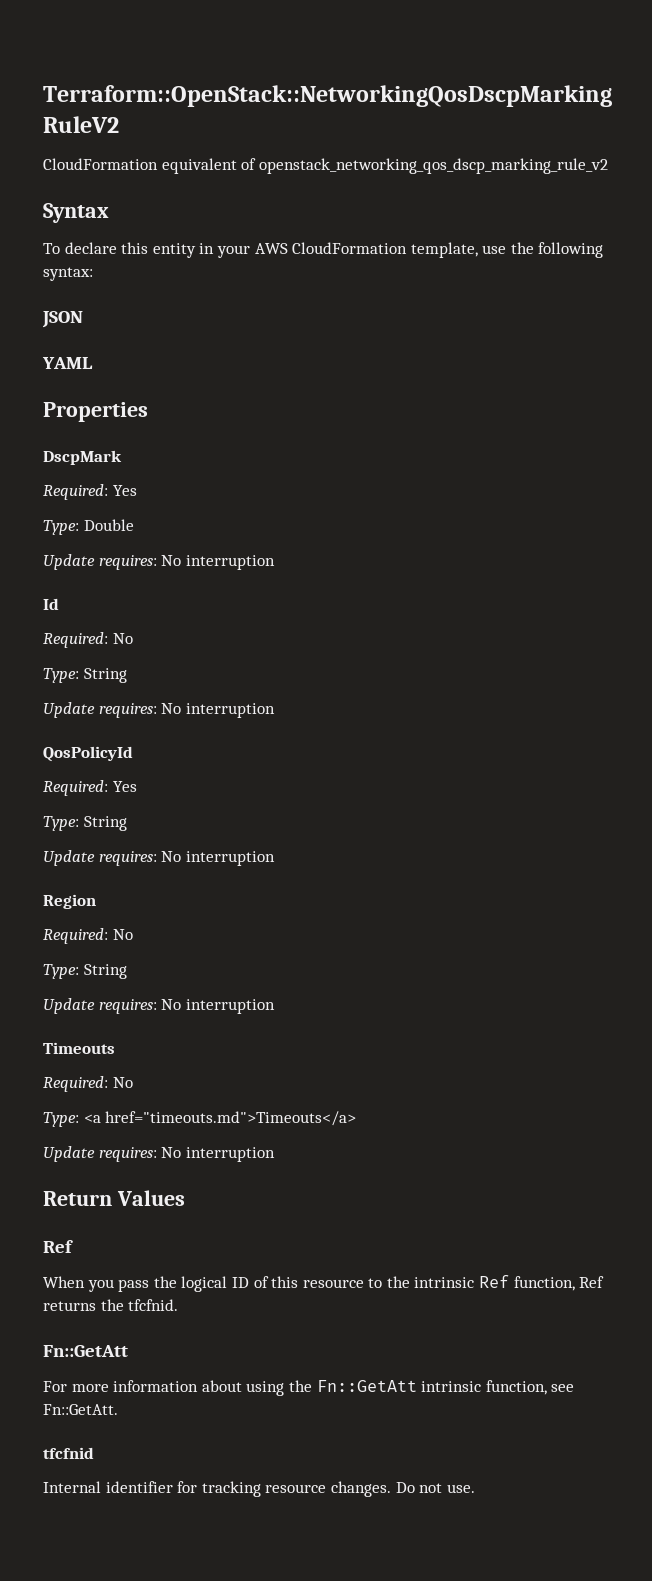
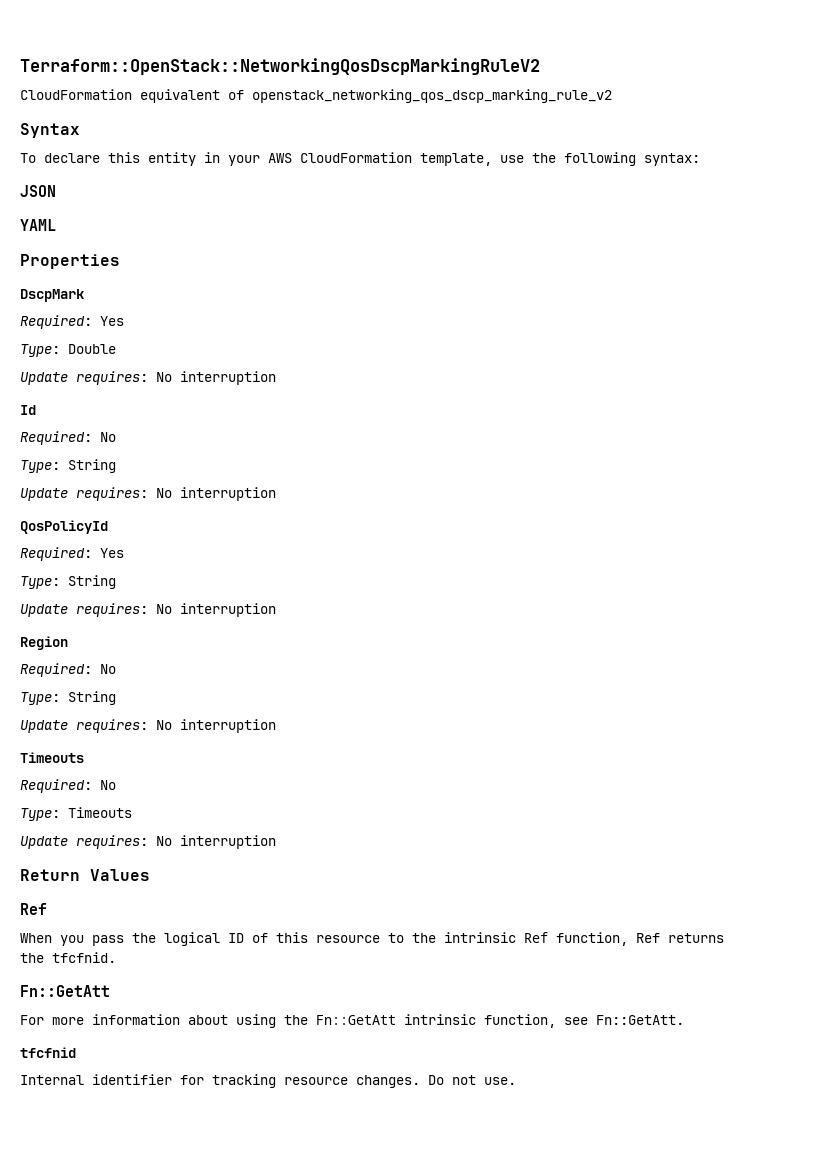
- Type: <a href="timeouts.md">Timeouts</a>
+ Type: Timeouts

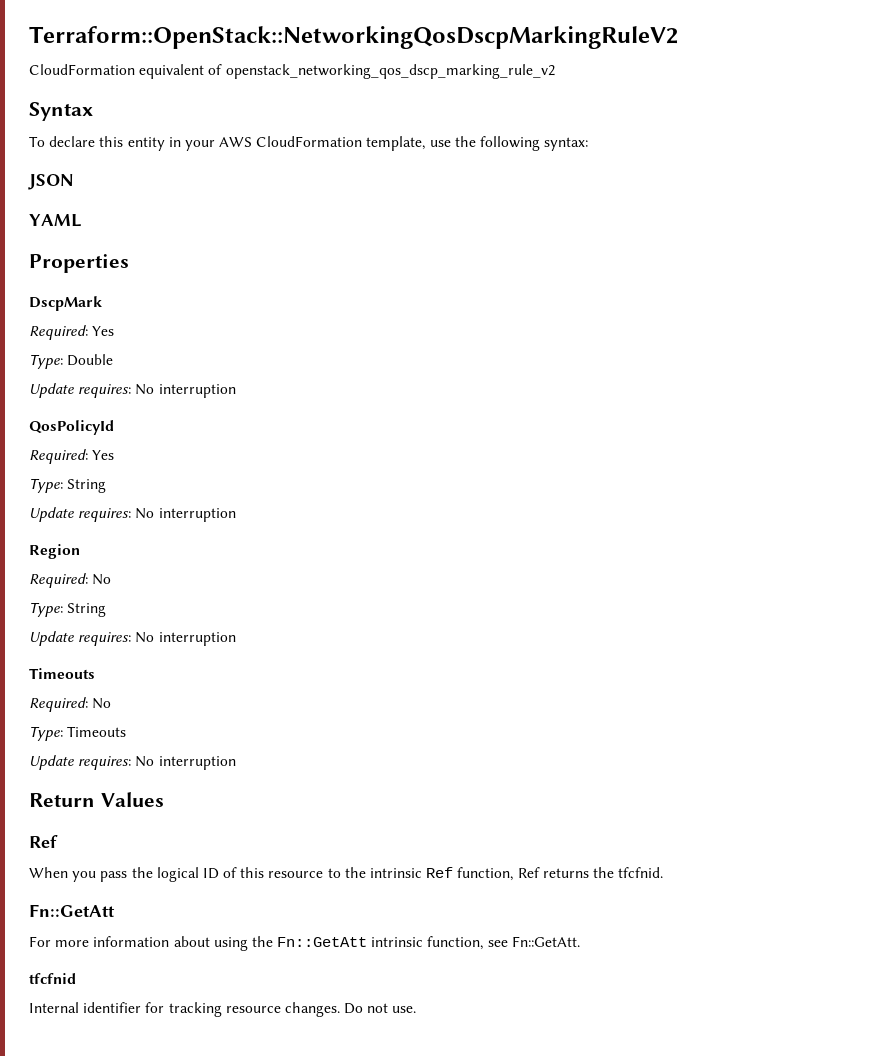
- Id
- Required: No
- Type: String
- Update requires: No interruption

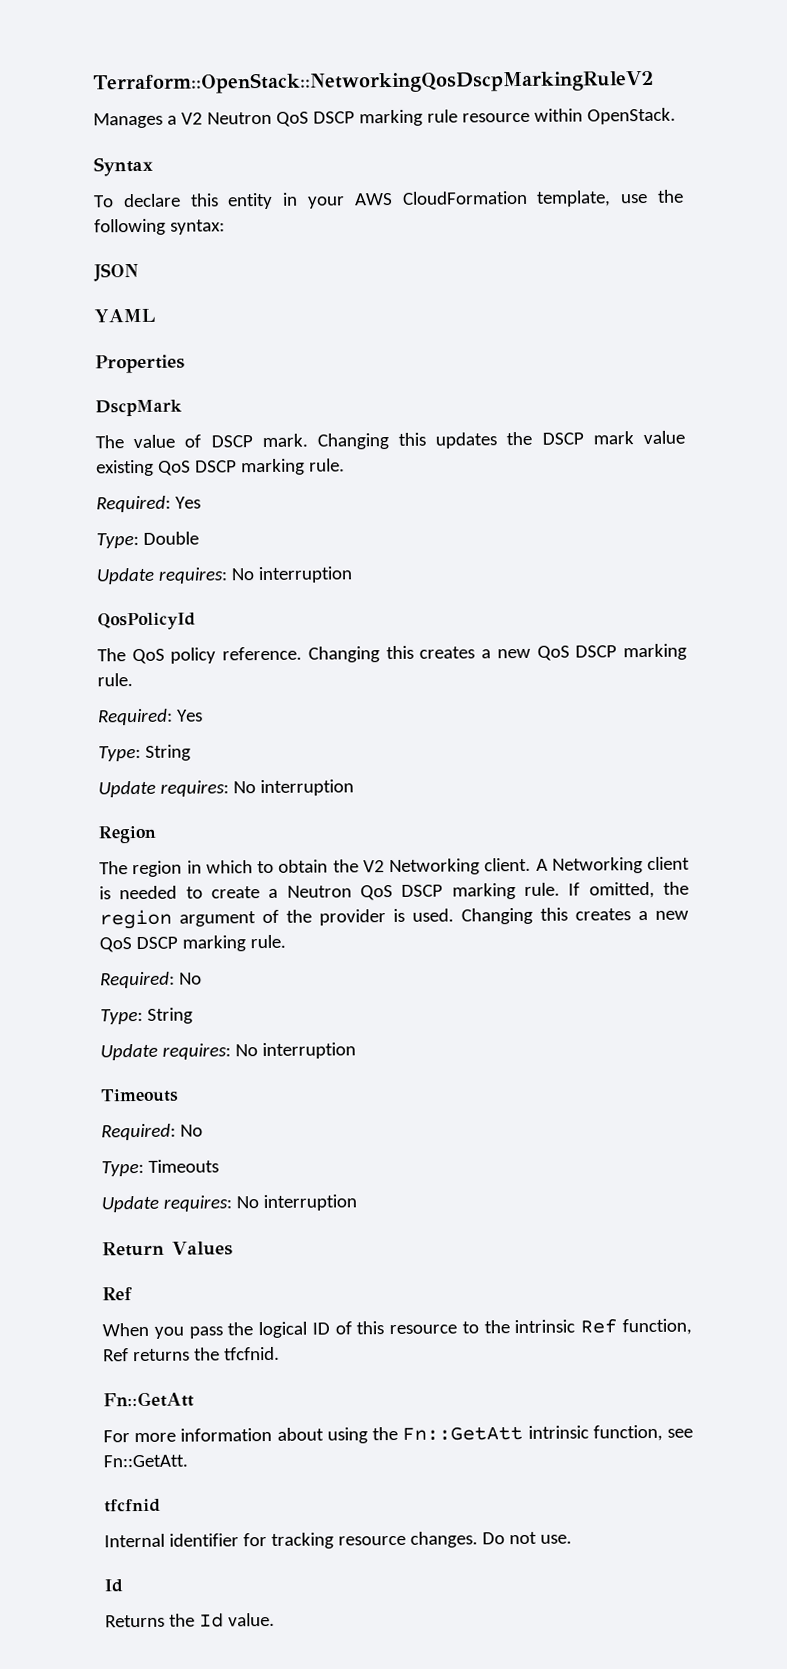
- CloudFormation equivalent of openstack_networking_qos_dscp_marking_rule_v2
+ Manages a V2 Neutron QoS DSCP marking rule resource within OpenStack.
+ The value of DSCP mark. Changing this updates the DSCP mark value existing QoS DSCP marking rule.
+ The QoS policy reference. Changing this creates a new QoS DSCP marking rule.
+ The region in which to obtain the V2 Networking client. A Networking client is needed to create a Neutron QoS DSCP marking rule. If omitted, the region argument of the provider is used. Changing this creates a new QoS DSCP marking rule.
  Do not use.
+ Id
+ Returns the Id value.

